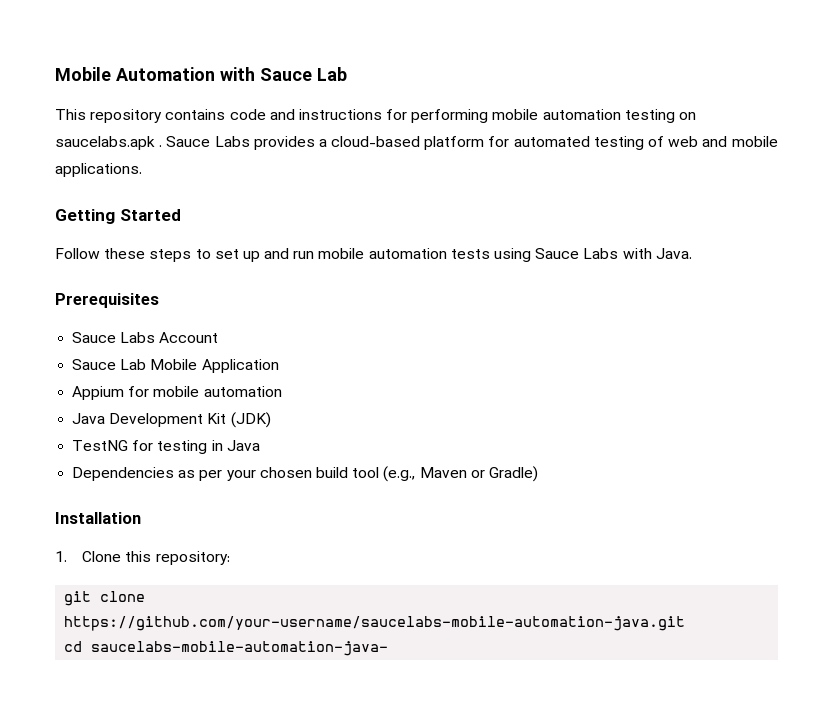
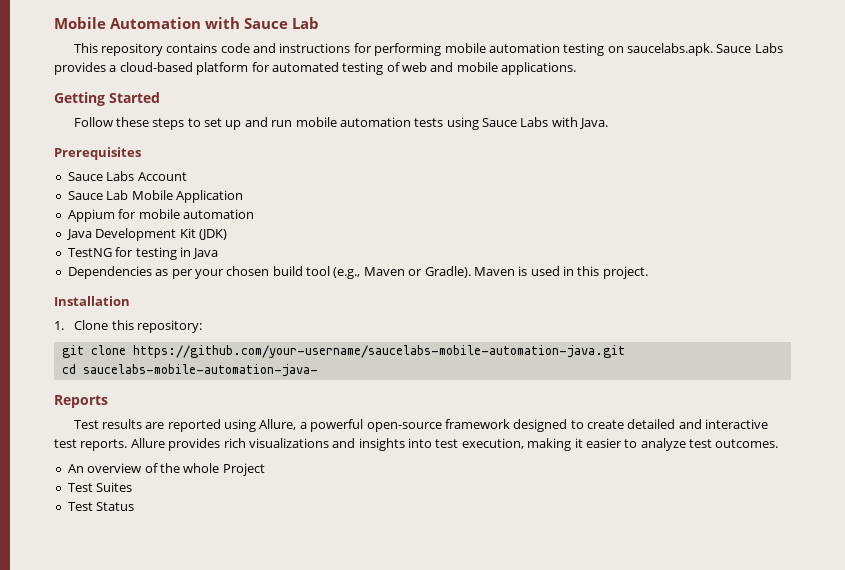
- This repository contains code and instructions for performing mobile automation testing on saucelabs.apk . Sauce Labs provides a cloud-based platform for automated testing of web and mobile applications.
+ This repository contains code and instructions for performing mobile automation testing on saucelabs.apk. Sauce Labs provides a cloud-based platform for automated testing of web and mobile applications.
- Dependencies as per your chosen build tool (e.g., Maven or Gradle)
+ Dependencies as per your chosen build tool (e.g., Maven or Gradle). Maven is used in this project.
+ Reports
+ Test results are reported using Allure, a powerful open-source framework designed to create detailed and interactive test reports. Allure provides rich visualizations and insights into test execution, making it easier to analyze test outcomes.
+ An overview of the whole Project
+ Test Suites
+ Test Status

